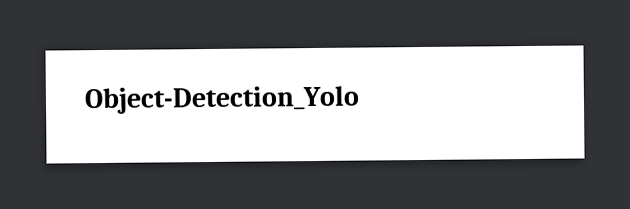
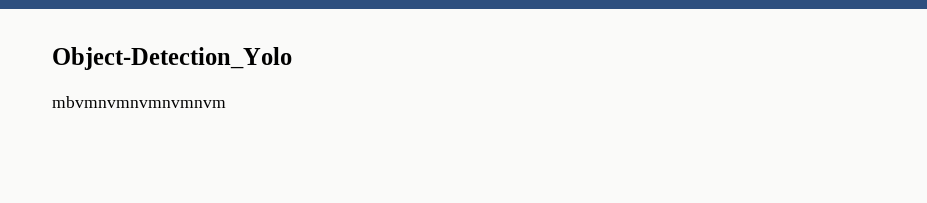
+ mbvmnvmnvmnvmnvm

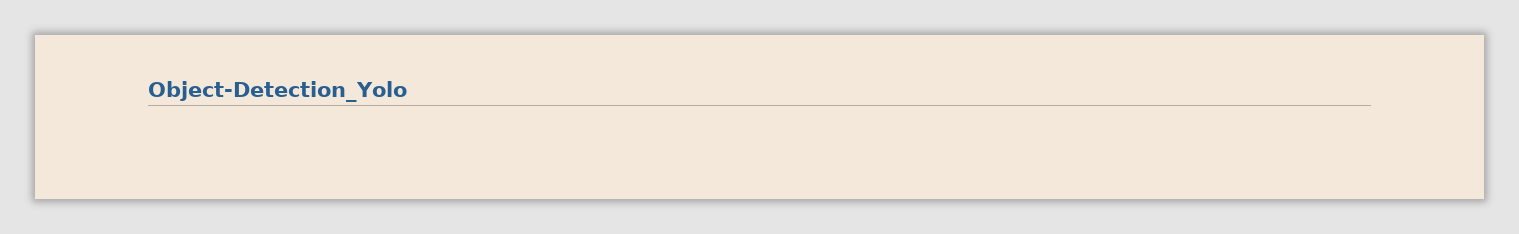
- mbvmnvmnvmnvmnvm

